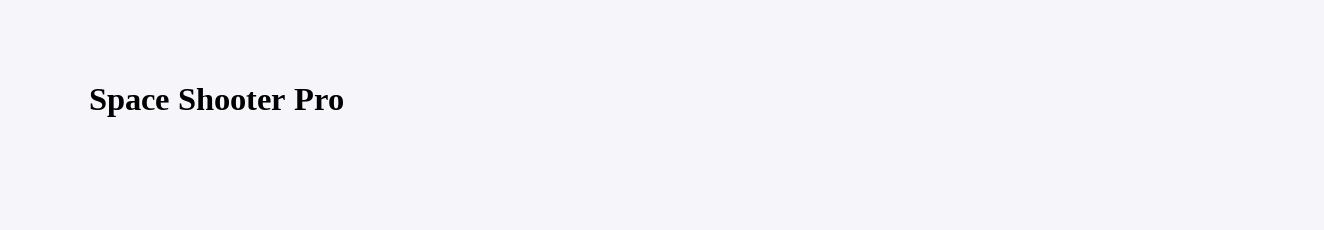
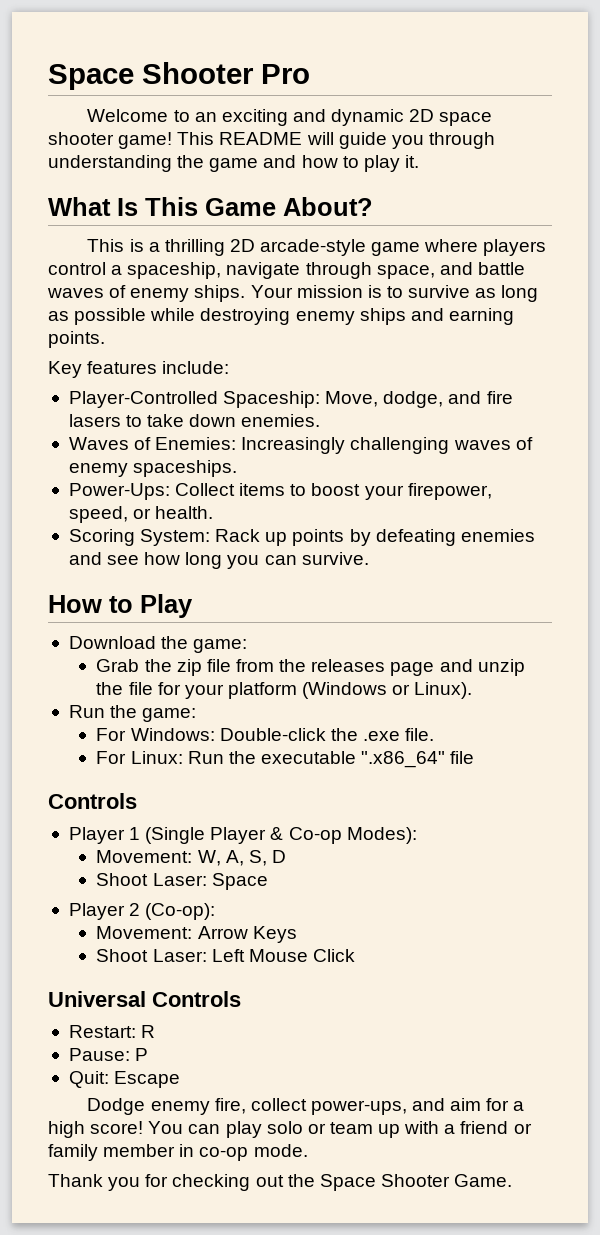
+ Welcome to an exciting and dynamic 2D space shooter game! This README will guide you through understanding the game and how to play it.
+ What Is This Game About?
+ This is a thrilling 2D arcade-style game where players control a spaceship, navigate through space, and battle waves of enemy ships. Your mission is to survive as long as possible while destroying enemy ships and earning points.
+ Key features include:
+ Player-Controlled Spaceship: Move, dodge, and fire lasers to take down enemies.
+ Waves of Enemies: Increasingly challenging waves of enemy spaceships.
+ Power-Ups: Collect items to boost your firepower, speed, or health.
+ Scoring System: Rack up points by defeating enemies and see how long you can survive.
+ How to Play
+ Download the game:
+ Grab the zip file from the releases page and unzip the file for your platform (Windows or Linux).
+ Run the game:
+ For Windows: Double-click the .exe file.
+ For Linux: Run the executable ".x86_64" file
+ Controls
+ Player 1 (Single Player & Co-op Modes):
+ Movement: W, A, S, D
+ Shoot Laser: Space
+ Player 2 (Co-op):
+ Movement: Arrow Keys
+ Shoot Laser: Left Mouse Click
+ Universal Controls
+ Restart: R
+ Pause: P
+ Quit: Escape
+ Dodge enemy fire, collect power-ups, and aim for a high score! You can play solo or team up with a friend or family member in co-op mode.
+ Thank you for checking out the Space Shooter Game.

